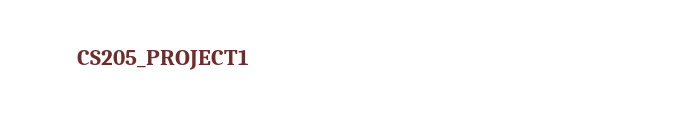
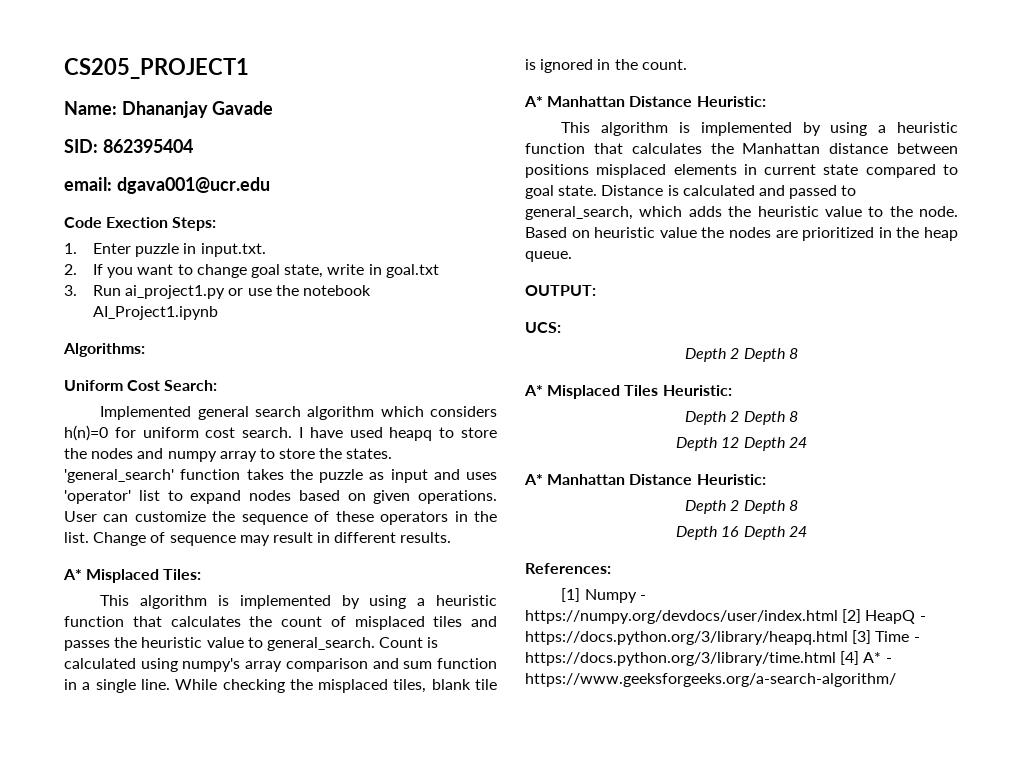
+ Name: Dhananjay Gavade
+ SID: 862395404
+ email: dgava001@ucr.edu
+ Code Exection Steps:
+ 1. Enter puzzle in input.txt.
+ 2. If you want to change goal state, write in goal.txt
+ 3. Run ai_project1.py or use the notebook AI_Project1.ipynb
+ Algorithms:
+ Uniform Cost Search:
+ Implemented general search algorithm which considers h(n)=0 for uniform cost search. I have used heapq to store the nodes and numpy array to store the states. 'general_search' function takes the puzzle as input and uses 'operator' list to expand nodes based on given operations. User can customize the sequence of these operators in the list. Change of sequence may result in different results.
+ A* Misplaced Tiles:
+ This algorithm is implemented by using a heuristic function that calculates the count of misplaced tiles and passes the heuristic value to general_search. Count is calculated using numpy's array comparison and sum function in a single line. While checking the misplaced tiles, blank tile is ignored in the count.
+ A* Manhattan Distance Heuristic:
+ This algorithm is implemented by using a heuristic function that calculates the Manhattan distance between positions misplaced elements in current state compared to goal state. Distance is calculated and passed to general_search, which adds the heuristic value to the node. Based on heuristic value the nodes are prioritized in the heap queue.
+ OUTPUT:
+ UCS:
+ Depth 2 Depth 8
+ A* Misplaced Tiles Heuristic:
+ Depth 2 Depth 8
+ Depth 12 Depth 24
+ A* Manhattan Distance Heuristic:
+ Depth 2 Depth 8
+ Depth 16 Depth 24
+ References:
+ [1] Numpy - https://numpy.org/devdocs/user/index.html [2] HeapQ - https://docs.python.org/3/library/heapq.html [3] Time - https://docs.python.org/3/library/time.html [4] A* - https://www.geeksforgeeks.org/a-search-algorithm/

